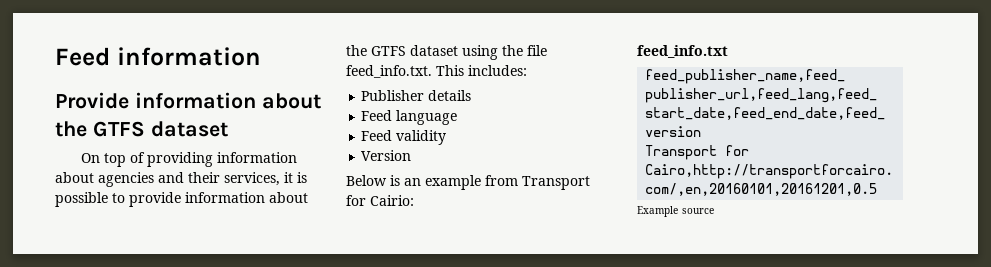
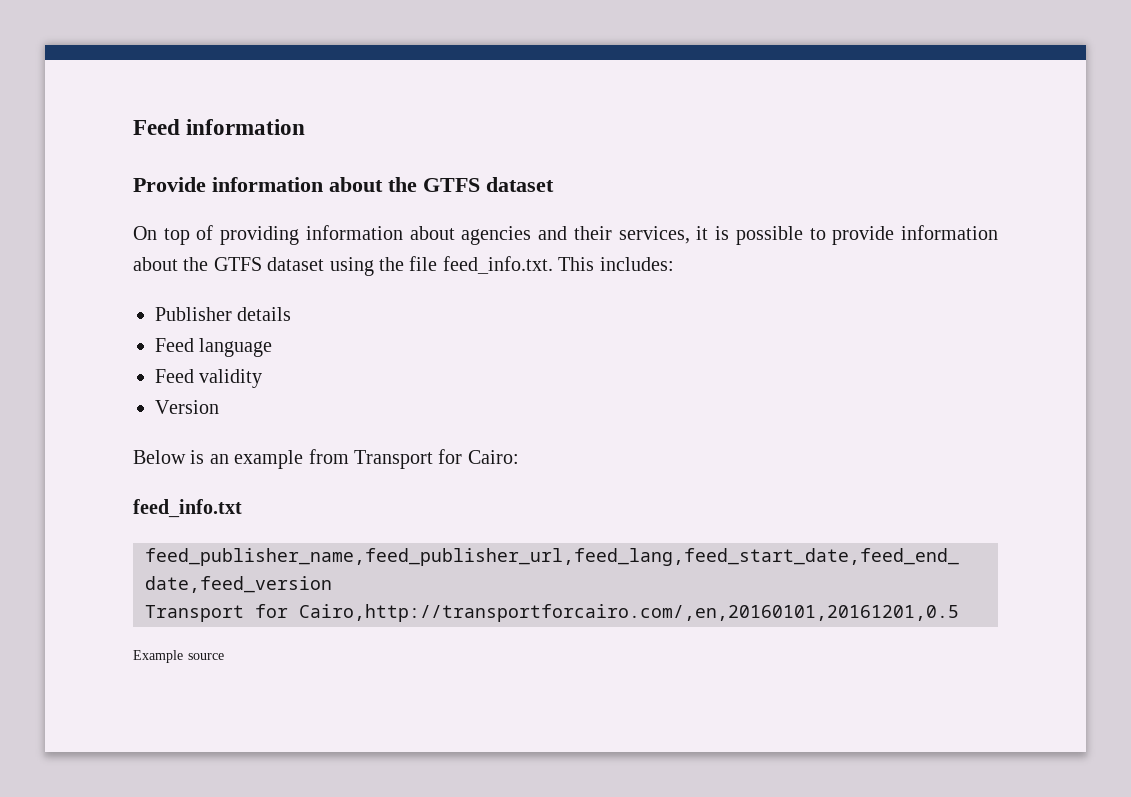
- Below is an example from Transport for Cairio:
+ Below is an example from Transport for Cairo:

